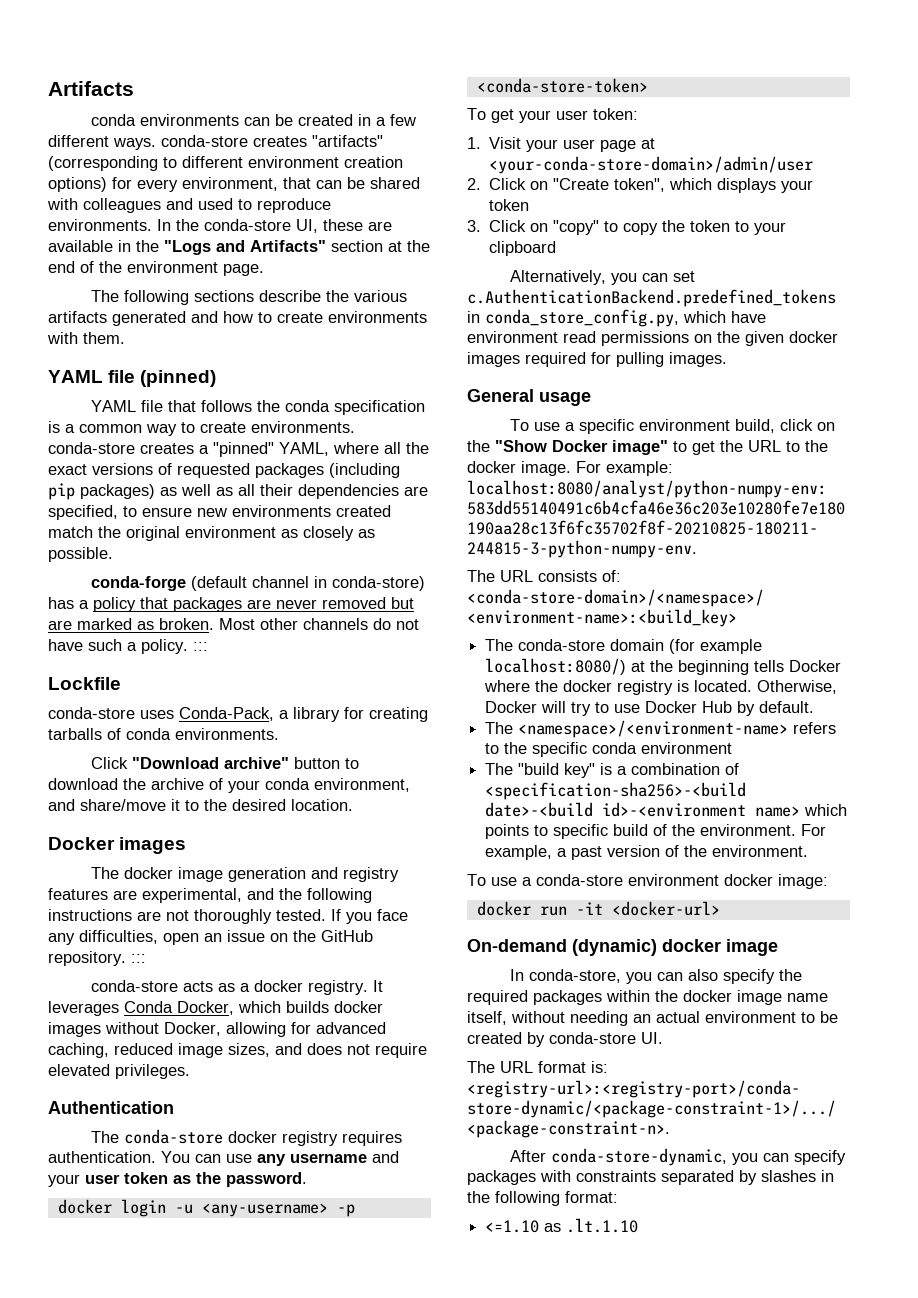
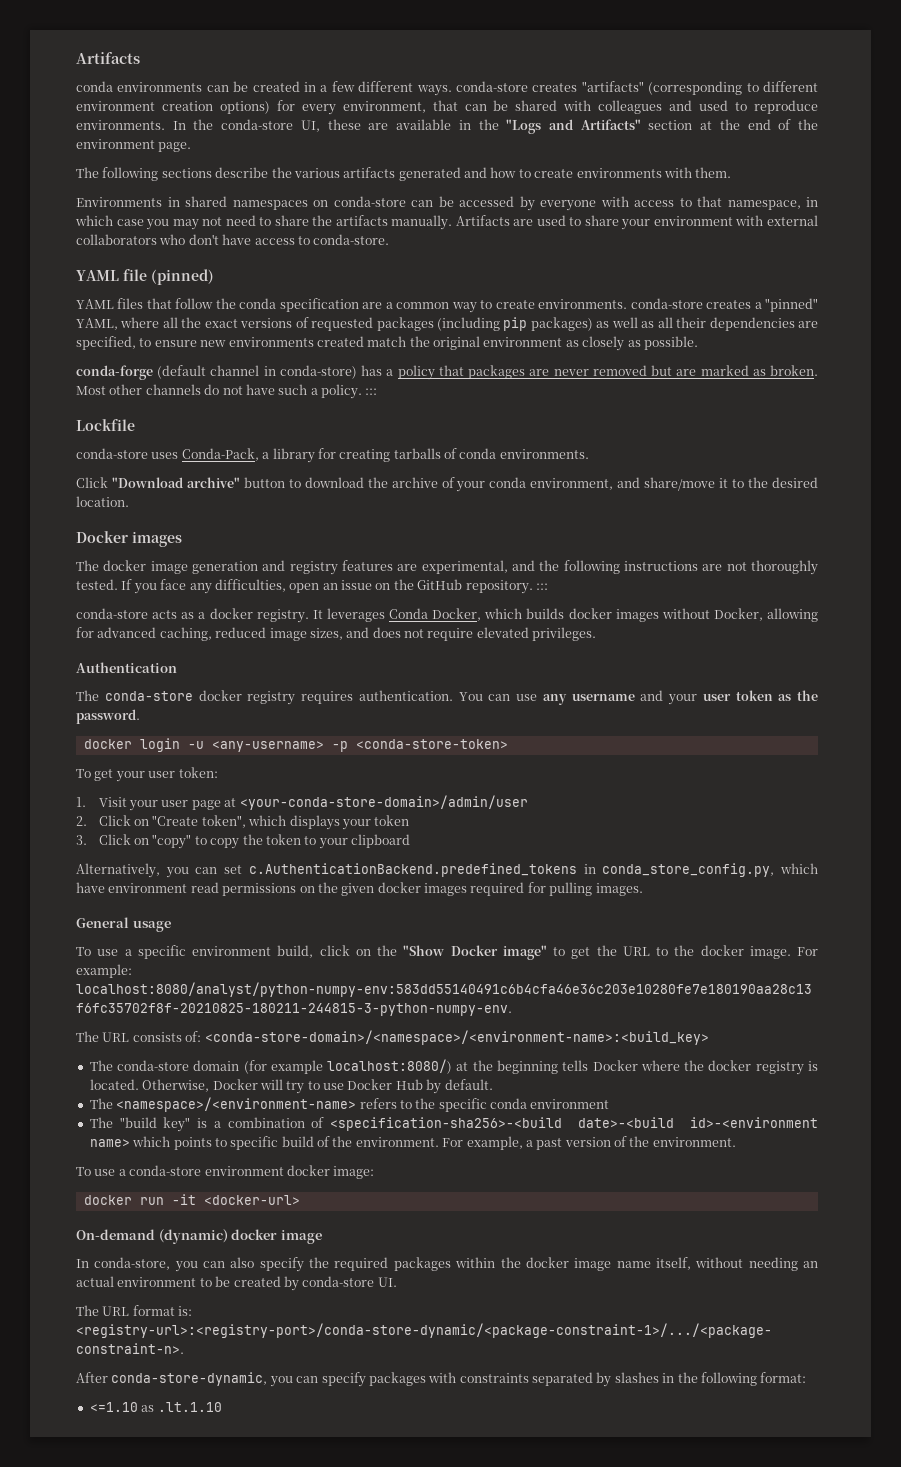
+ Environments in shared namespaces on conda-store can be accessed by everyone with access to that namespace, in which case you may not need to share the artifacts manually. Artifacts are used to share your environment with external collaborators who don't have access to conda-store.
- YAML file that follows the conda specification is a common way to create environments. conda-store creates a "pinned" YAML, where all the exact versions of requested packages (including pip packages) as well as all their dependencies are specified, to ensure new environments created match the original environment as closely as possible.
+ YAML files that follow the conda specification are a common way to create environments. conda-store creates a "pinned" YAML, where all the exact versions of requested packages (including pip packages) as well as all their dependencies are specified, to ensure new environments created match the original environment as closely as possible.

